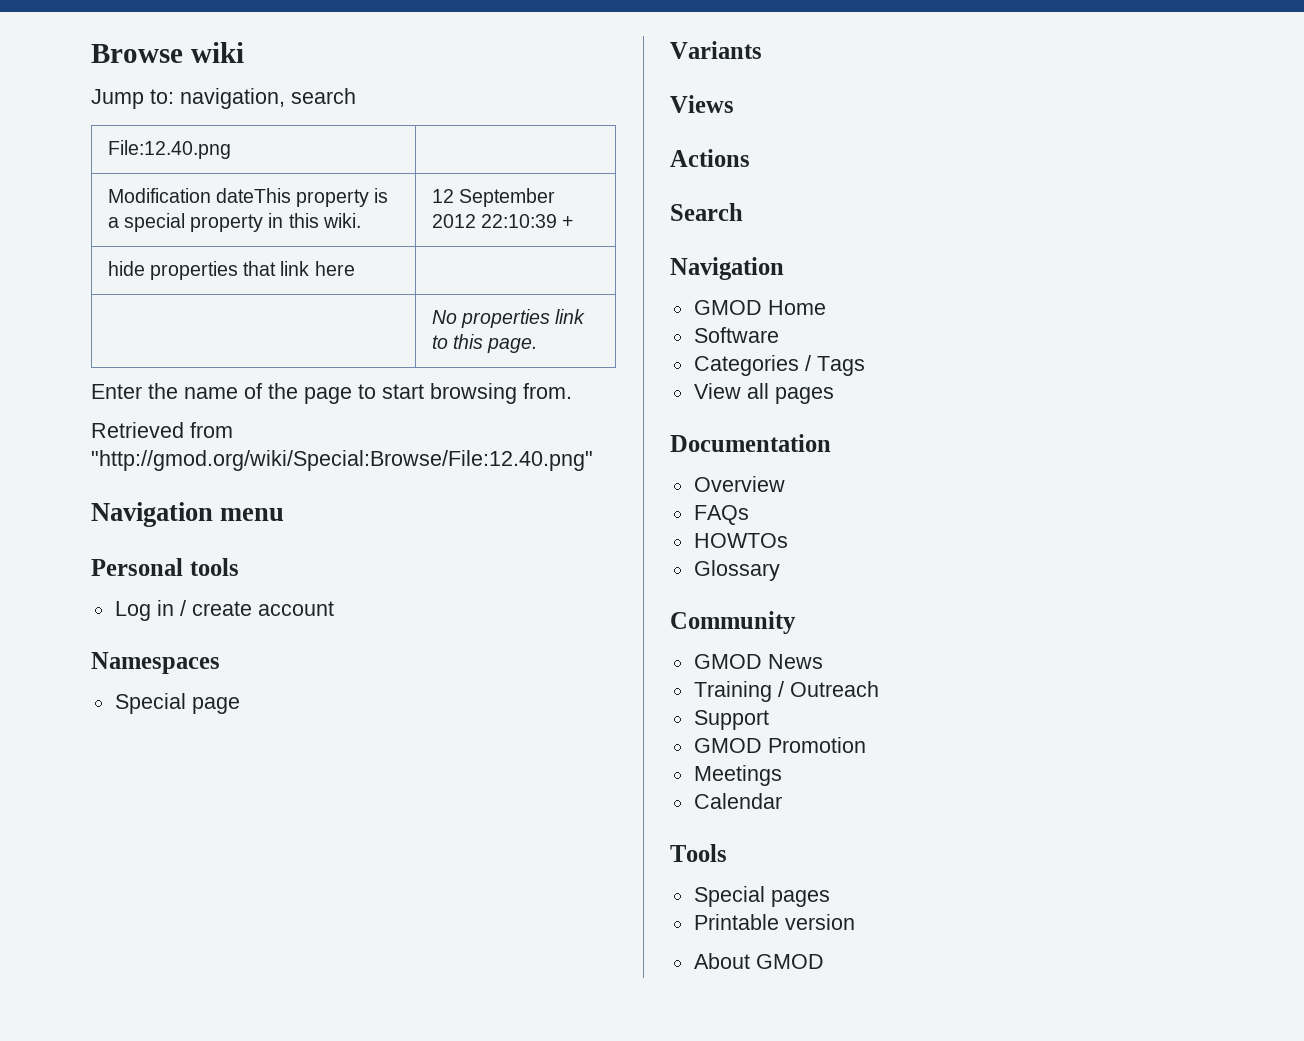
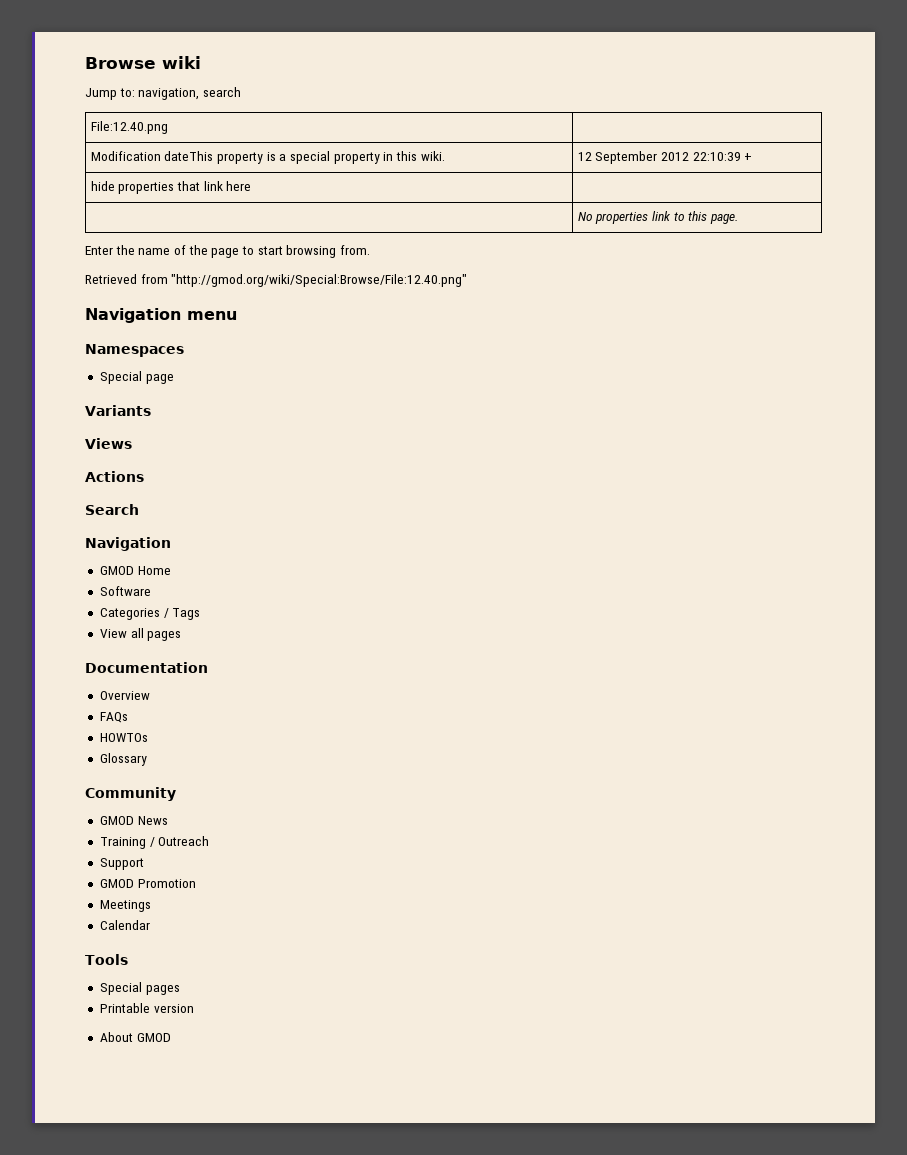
- Personal tools
- Log in / create account

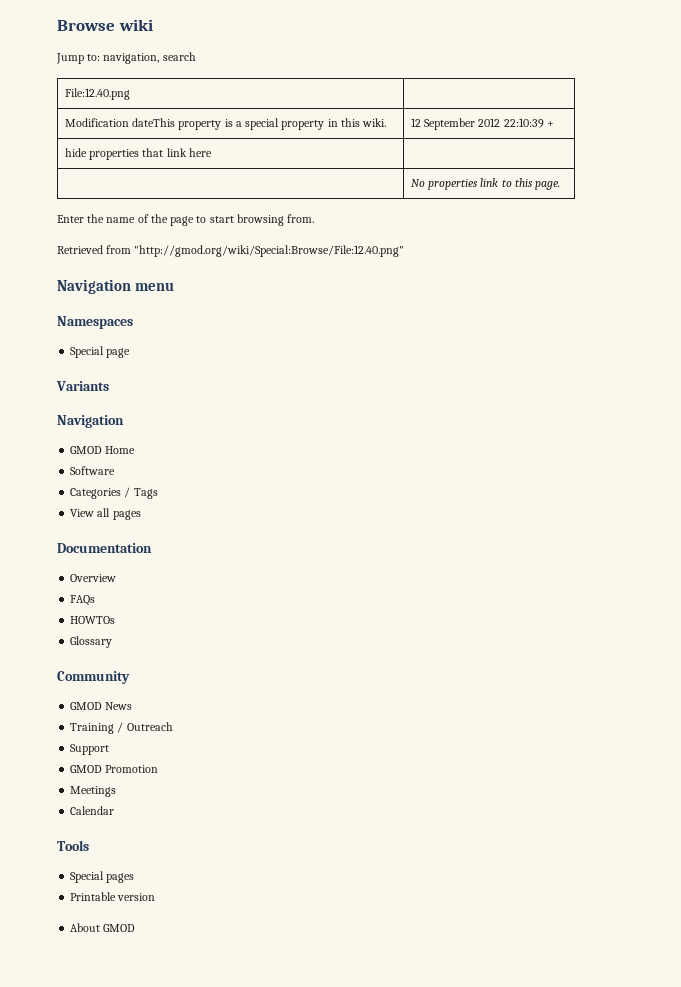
- Views
- Actions
- Search

